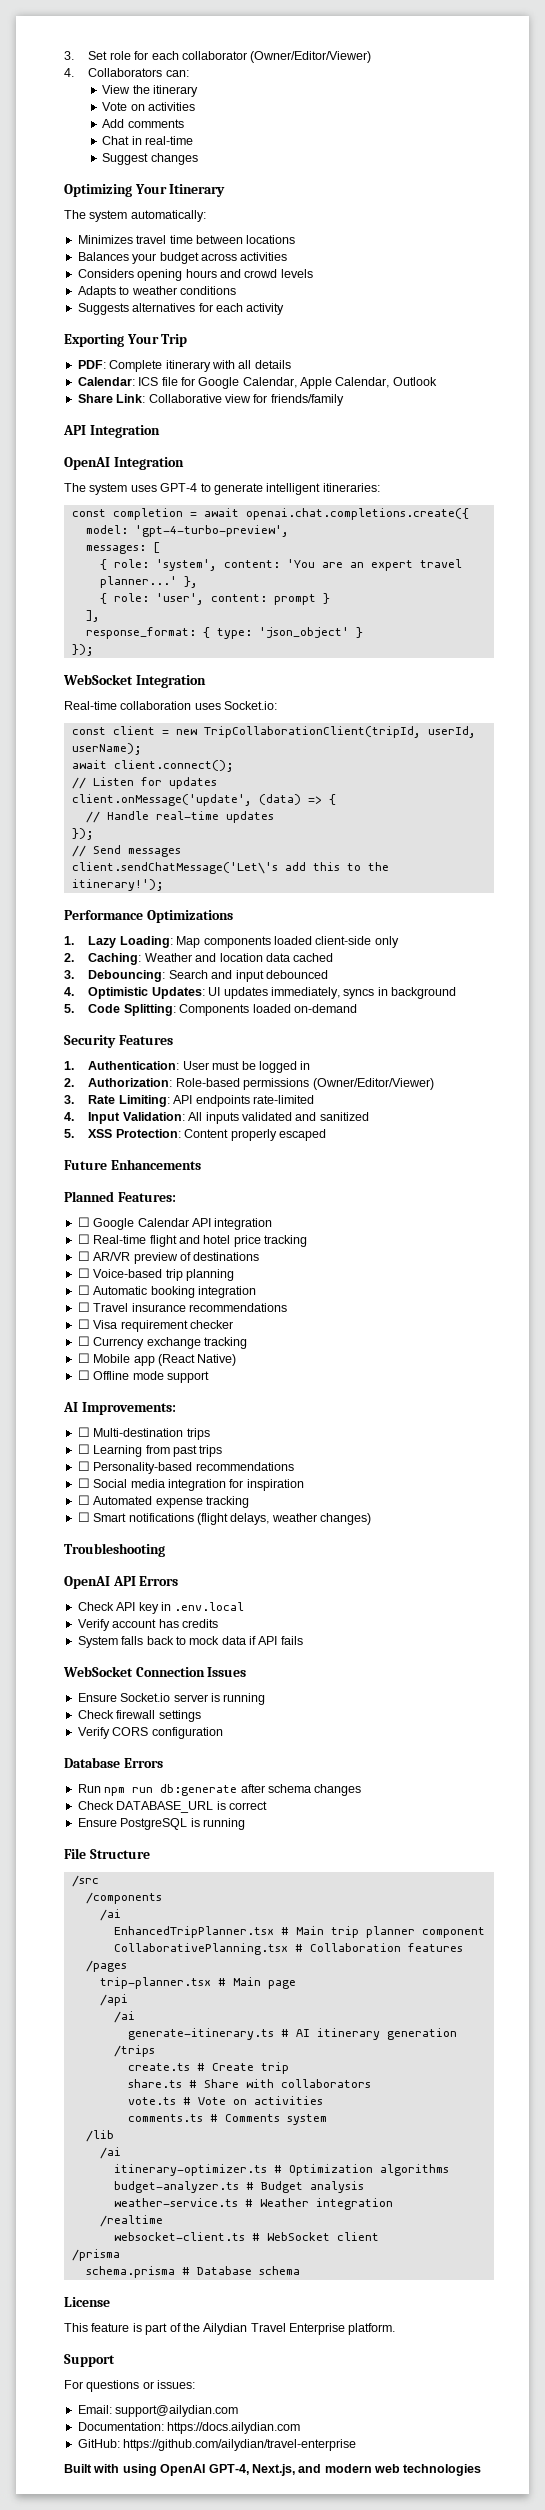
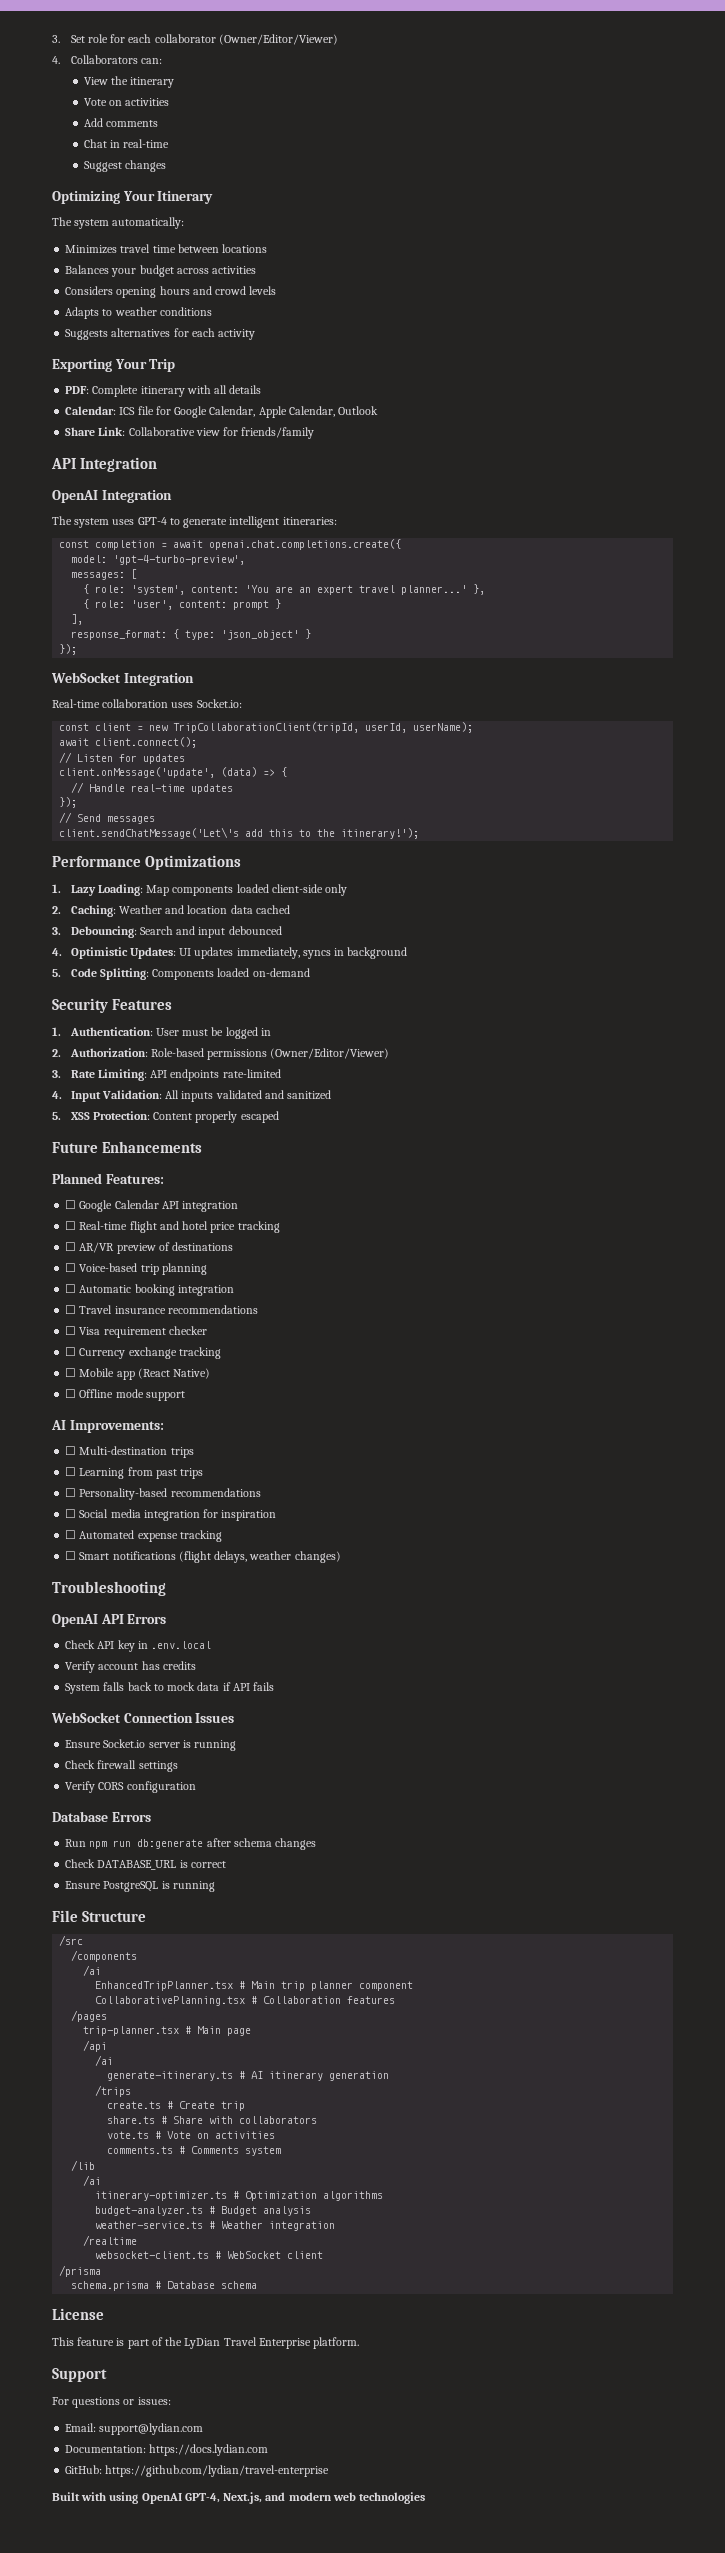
- This feature is part of the Ailydian Travel Enterprise platform.
+ This feature is part of the LyDian Travel Enterprise platform.
- Email: support@ailydian.com
+ Email: support@lydian.com
- Documentation: https://docs.ailydian.com
+ Documentation: https://docs.lydian.com
- GitHub: https://github.com/ailydian/travel-enterprise
+ GitHub: https://github.com/lydian/travel-enterprise

